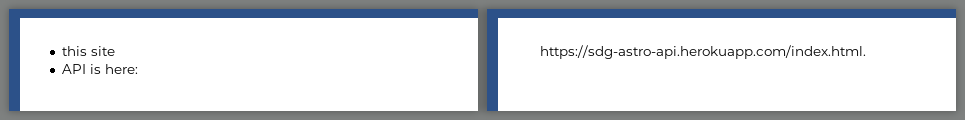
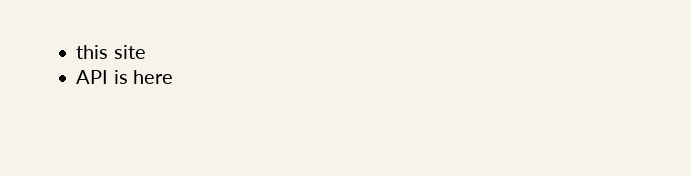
- API is here: https://sdg-astro-api.herokuapp.com/index.html.
+ API is here

